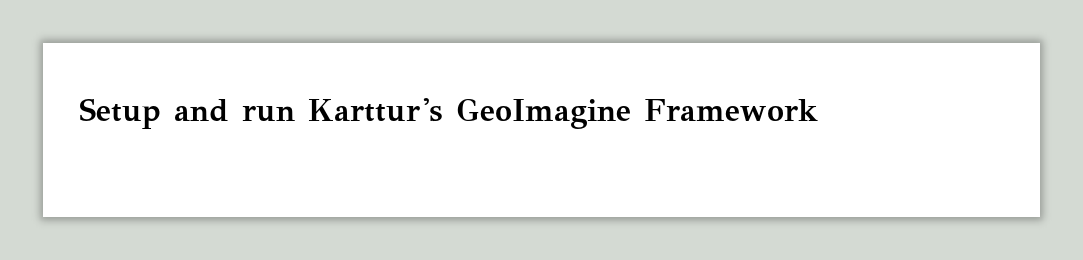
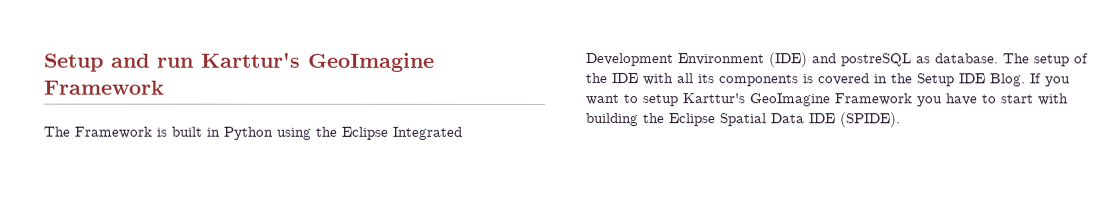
+ The Framework is built in Python using the Eclipse Integrated Development Environment (IDE) and postreSQL as database. The setup of the IDE with all its components is covered in the Setup IDE Blog. If you want to setup Karttur's GeoImagine Framework you have to start with building the Eclipse Spatial Data IDE (SPIDE).

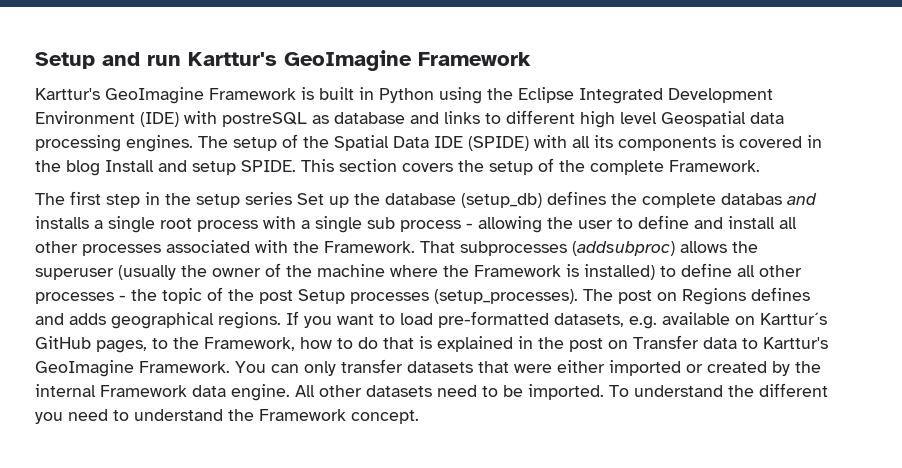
- The Framework is built in Python using the Eclipse Integrated Development Environment (IDE) and postreSQL as database. The setup of the IDE with all its components is covered in the Setup IDE Blog. If you want to setup Karttur's GeoImagine Framework you have to start with building the Eclipse Spatial Data IDE (SPIDE).
+ Karttur's GeoImagine Framework is built in Python using the Eclipse Integrated Development Environment (IDE) with postreSQL as database and links to different high level Geospatial data processing engines. The setup of the Spatial Data IDE (SPIDE) with all its components is covered in the blog Install and setup SPIDE. This section covers the setup of the complete Framework.
+ The first step in the setup series Set up the database (setup_db) defines the complete databas and installs a single root process with a single sub process - allowing the user to define and install all other processes associated with the Framework. That subprocesses (addsubproc) allows the superuser (usually the owner of the machine where the Framework is installed) to define all other processes - the topic of the post Setup processes (setup_processes). The post on Regions defines and adds geographical regions. If you want to load pre-formatted datasets, e.g. available on Karttur´s GitHub pages, to the Framework, how to do that is explained in the post on Transfer data to Karttur's GeoImagine Framework. You can only transfer datasets that were either imported or created by the internal Framework data engine. All other datasets need to be imported. To understand the different you need to understand the Framework concept.

